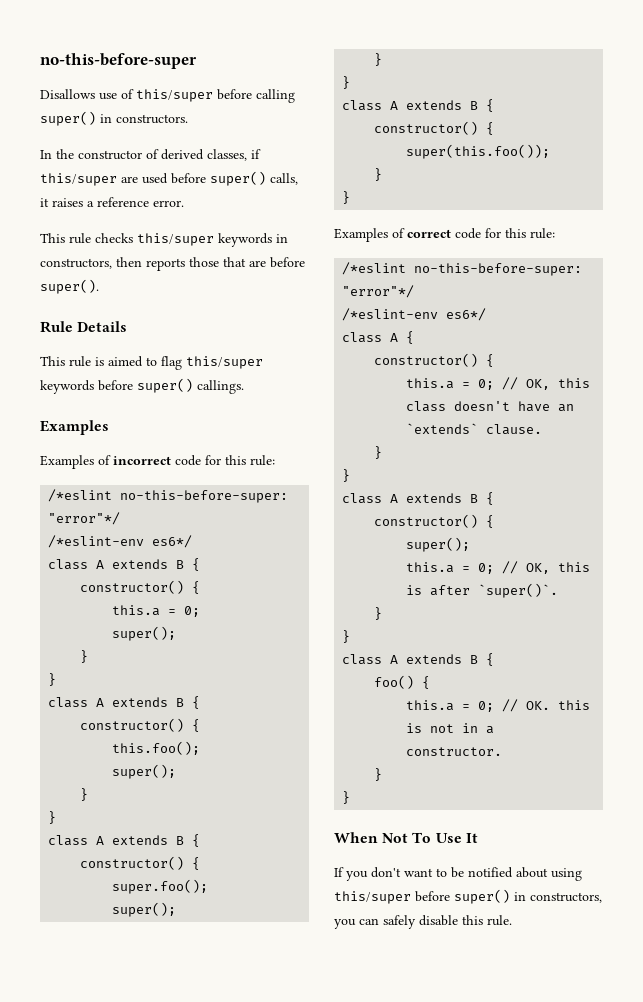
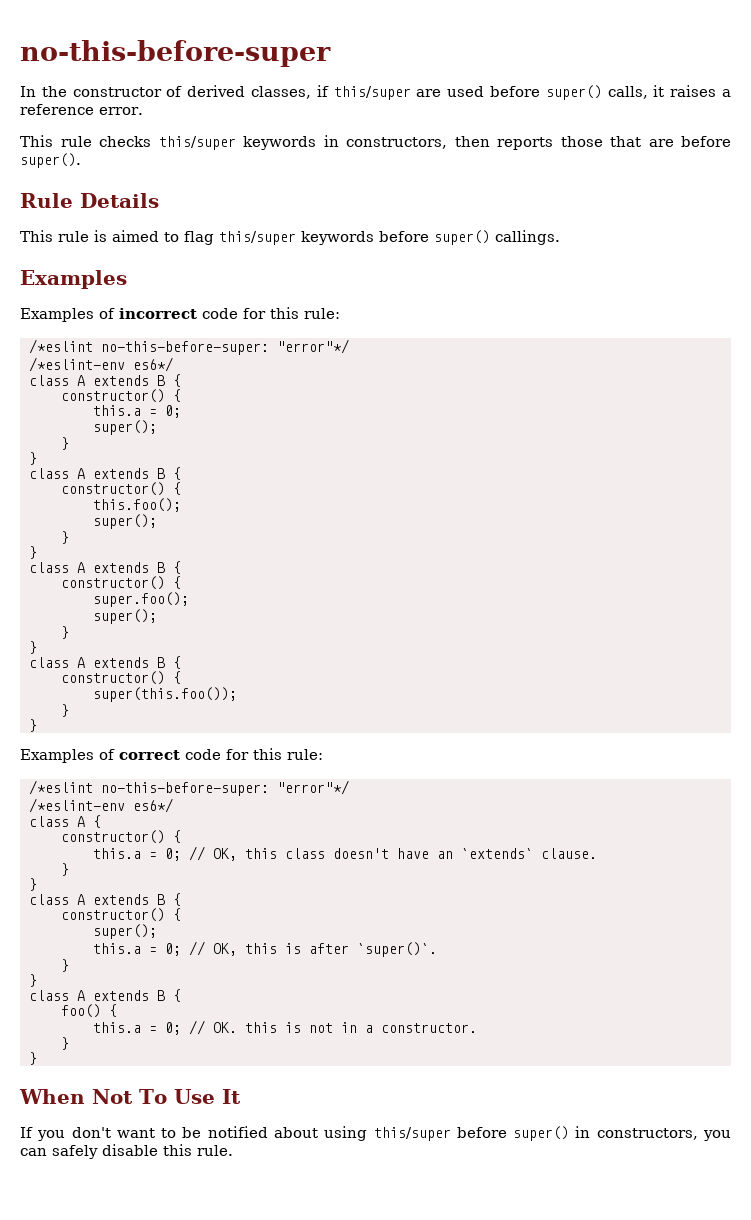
- Disallows use of this/super before calling super() in constructors.

